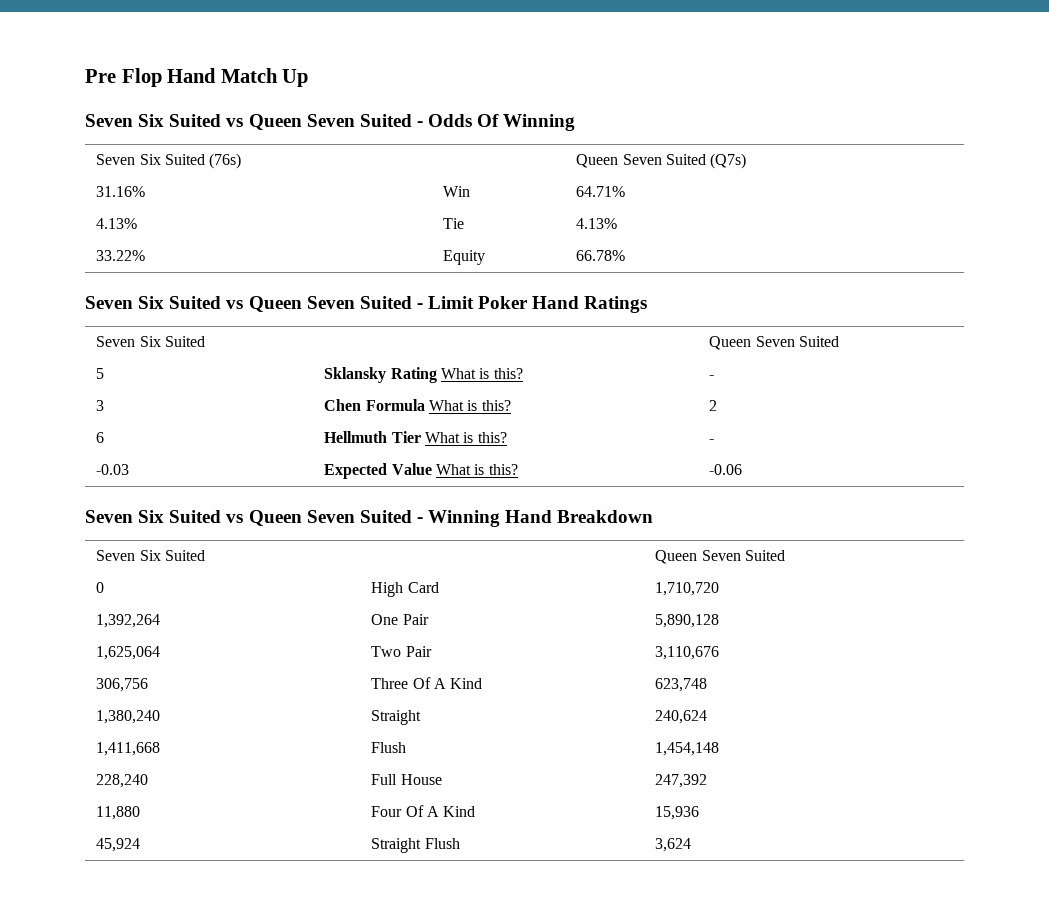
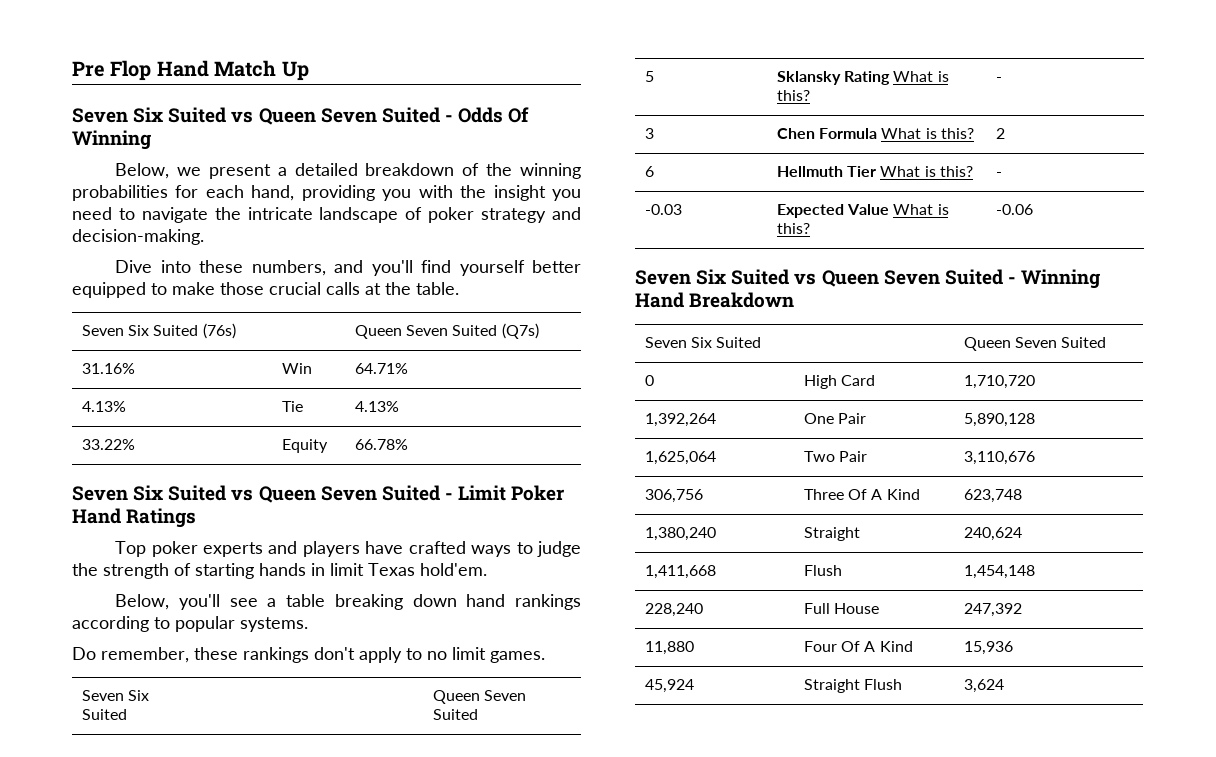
+ Below, we present a detailed breakdown of the winning probabilities for each hand, providing you with the insight you need to navigate the intricate landscape of poker strategy and decision-making.
+ Dive into these numbers, and you'll find yourself better equipped to make those crucial calls at the table.
+ Top poker experts and players have crafted ways to judge the strength of starting hands in limit Texas hold'em.
+ Below, you'll see a table breaking down hand rankings according to popular systems.
+ Do remember, these rankings don't apply to no limit games.

